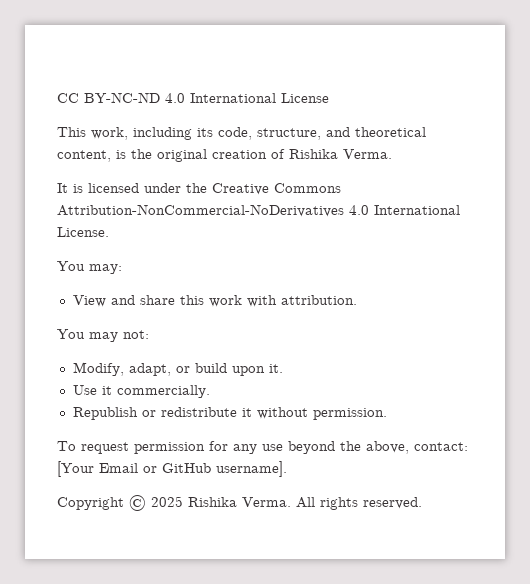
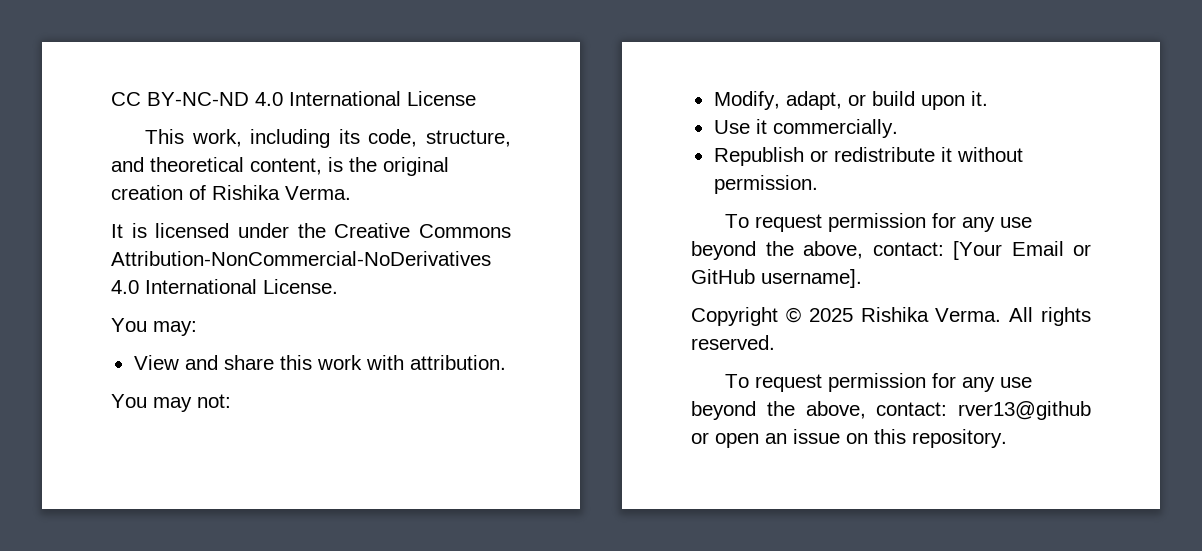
+ To request permission for any use beyond the above, contact: rver13@github or open an issue on this repository.

